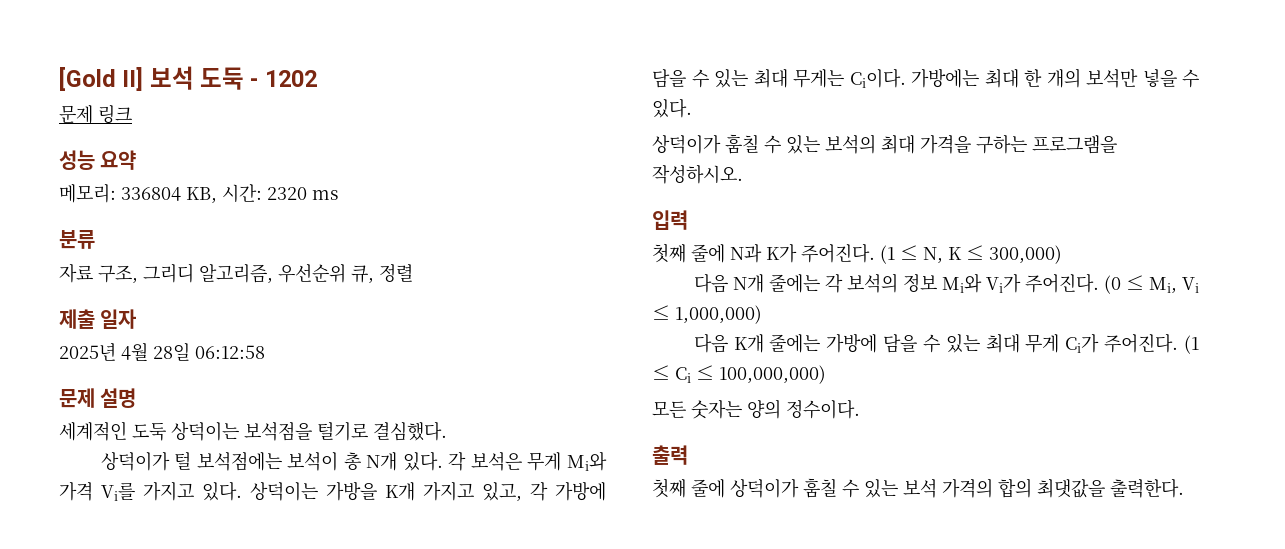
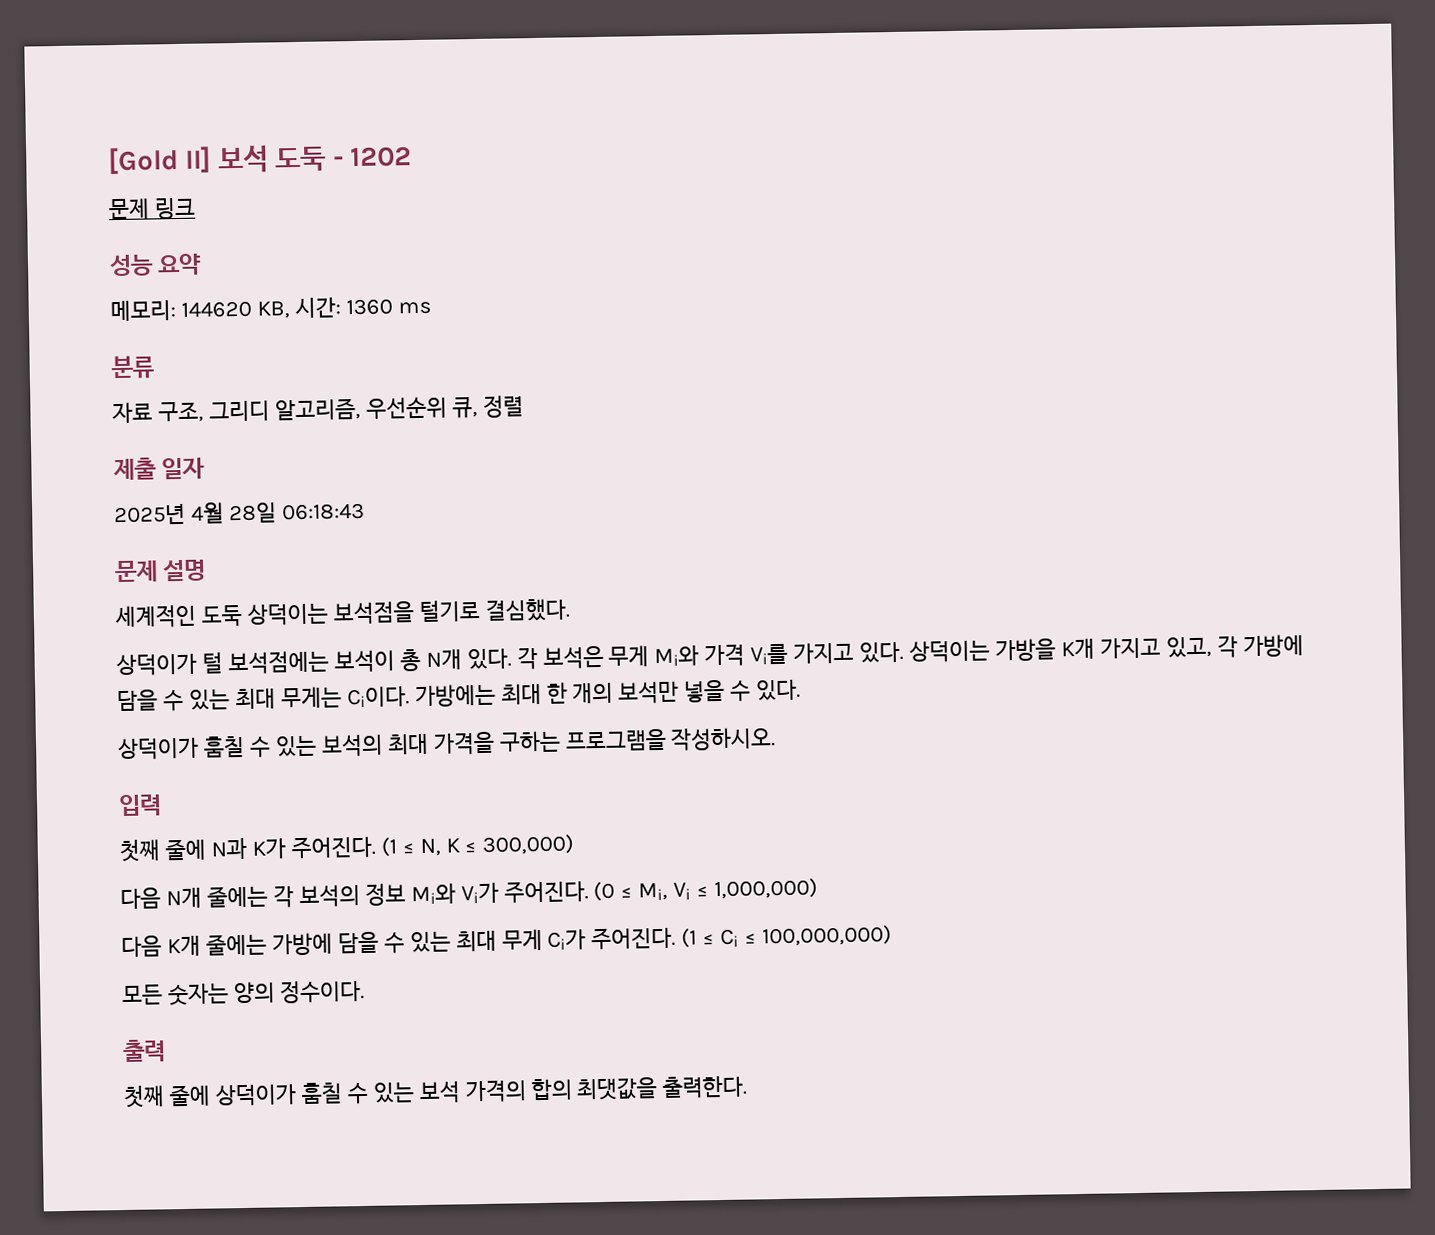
- 메모리: 336804 KB, 시간: 2320 ms
+ 메모리: 144620 KB, 시간: 1360 ms
- 2025년 4월 28일 06:12:58
+ 2025년 4월 28일 06:18:43

